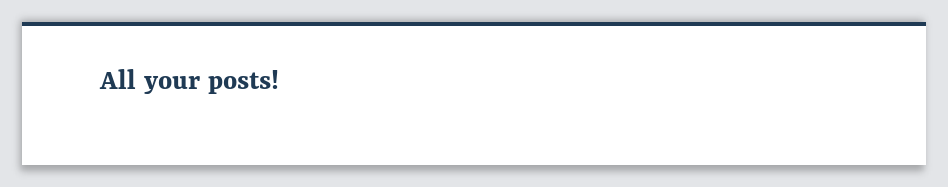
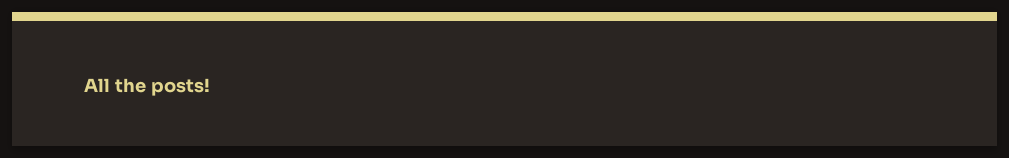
- All your posts!
+ All the posts!

